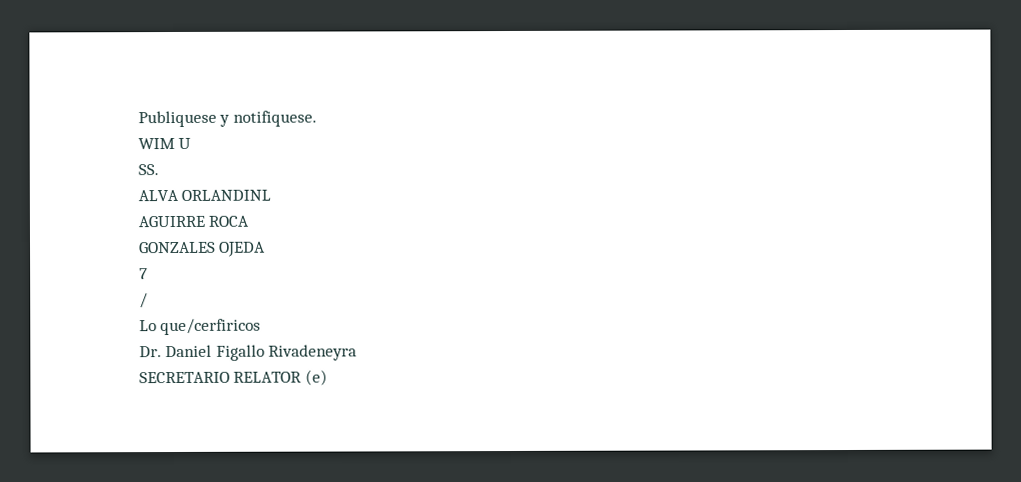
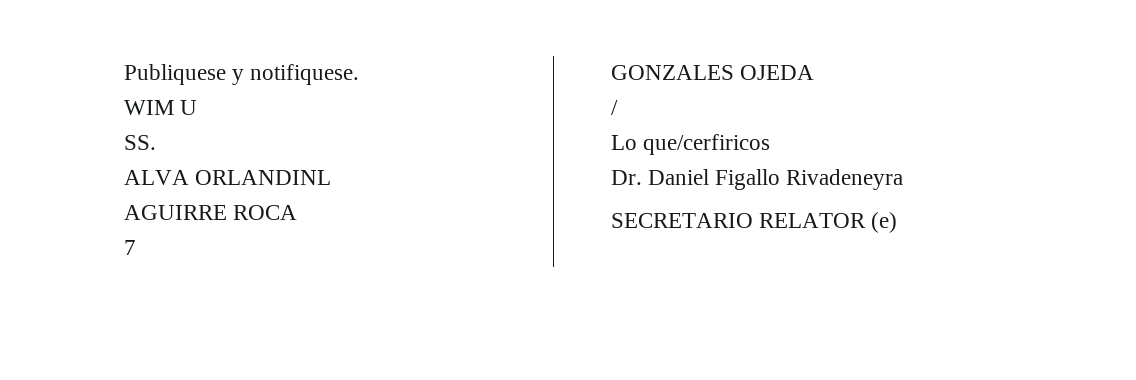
+ 7
- 7

